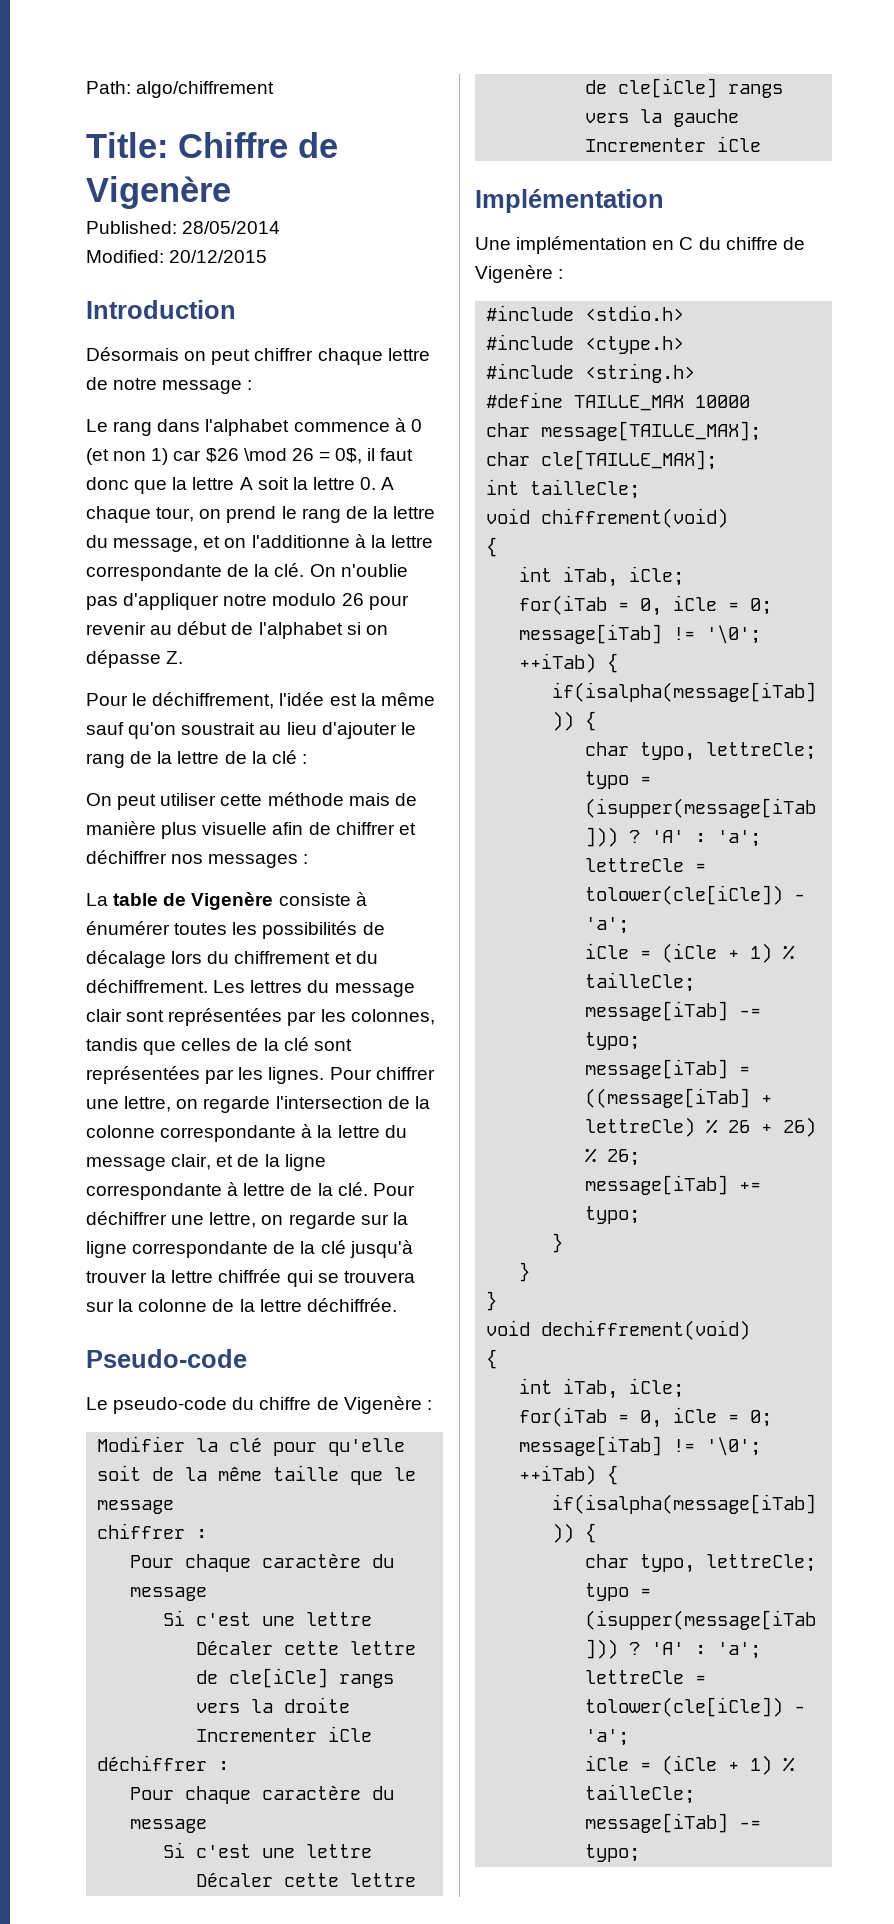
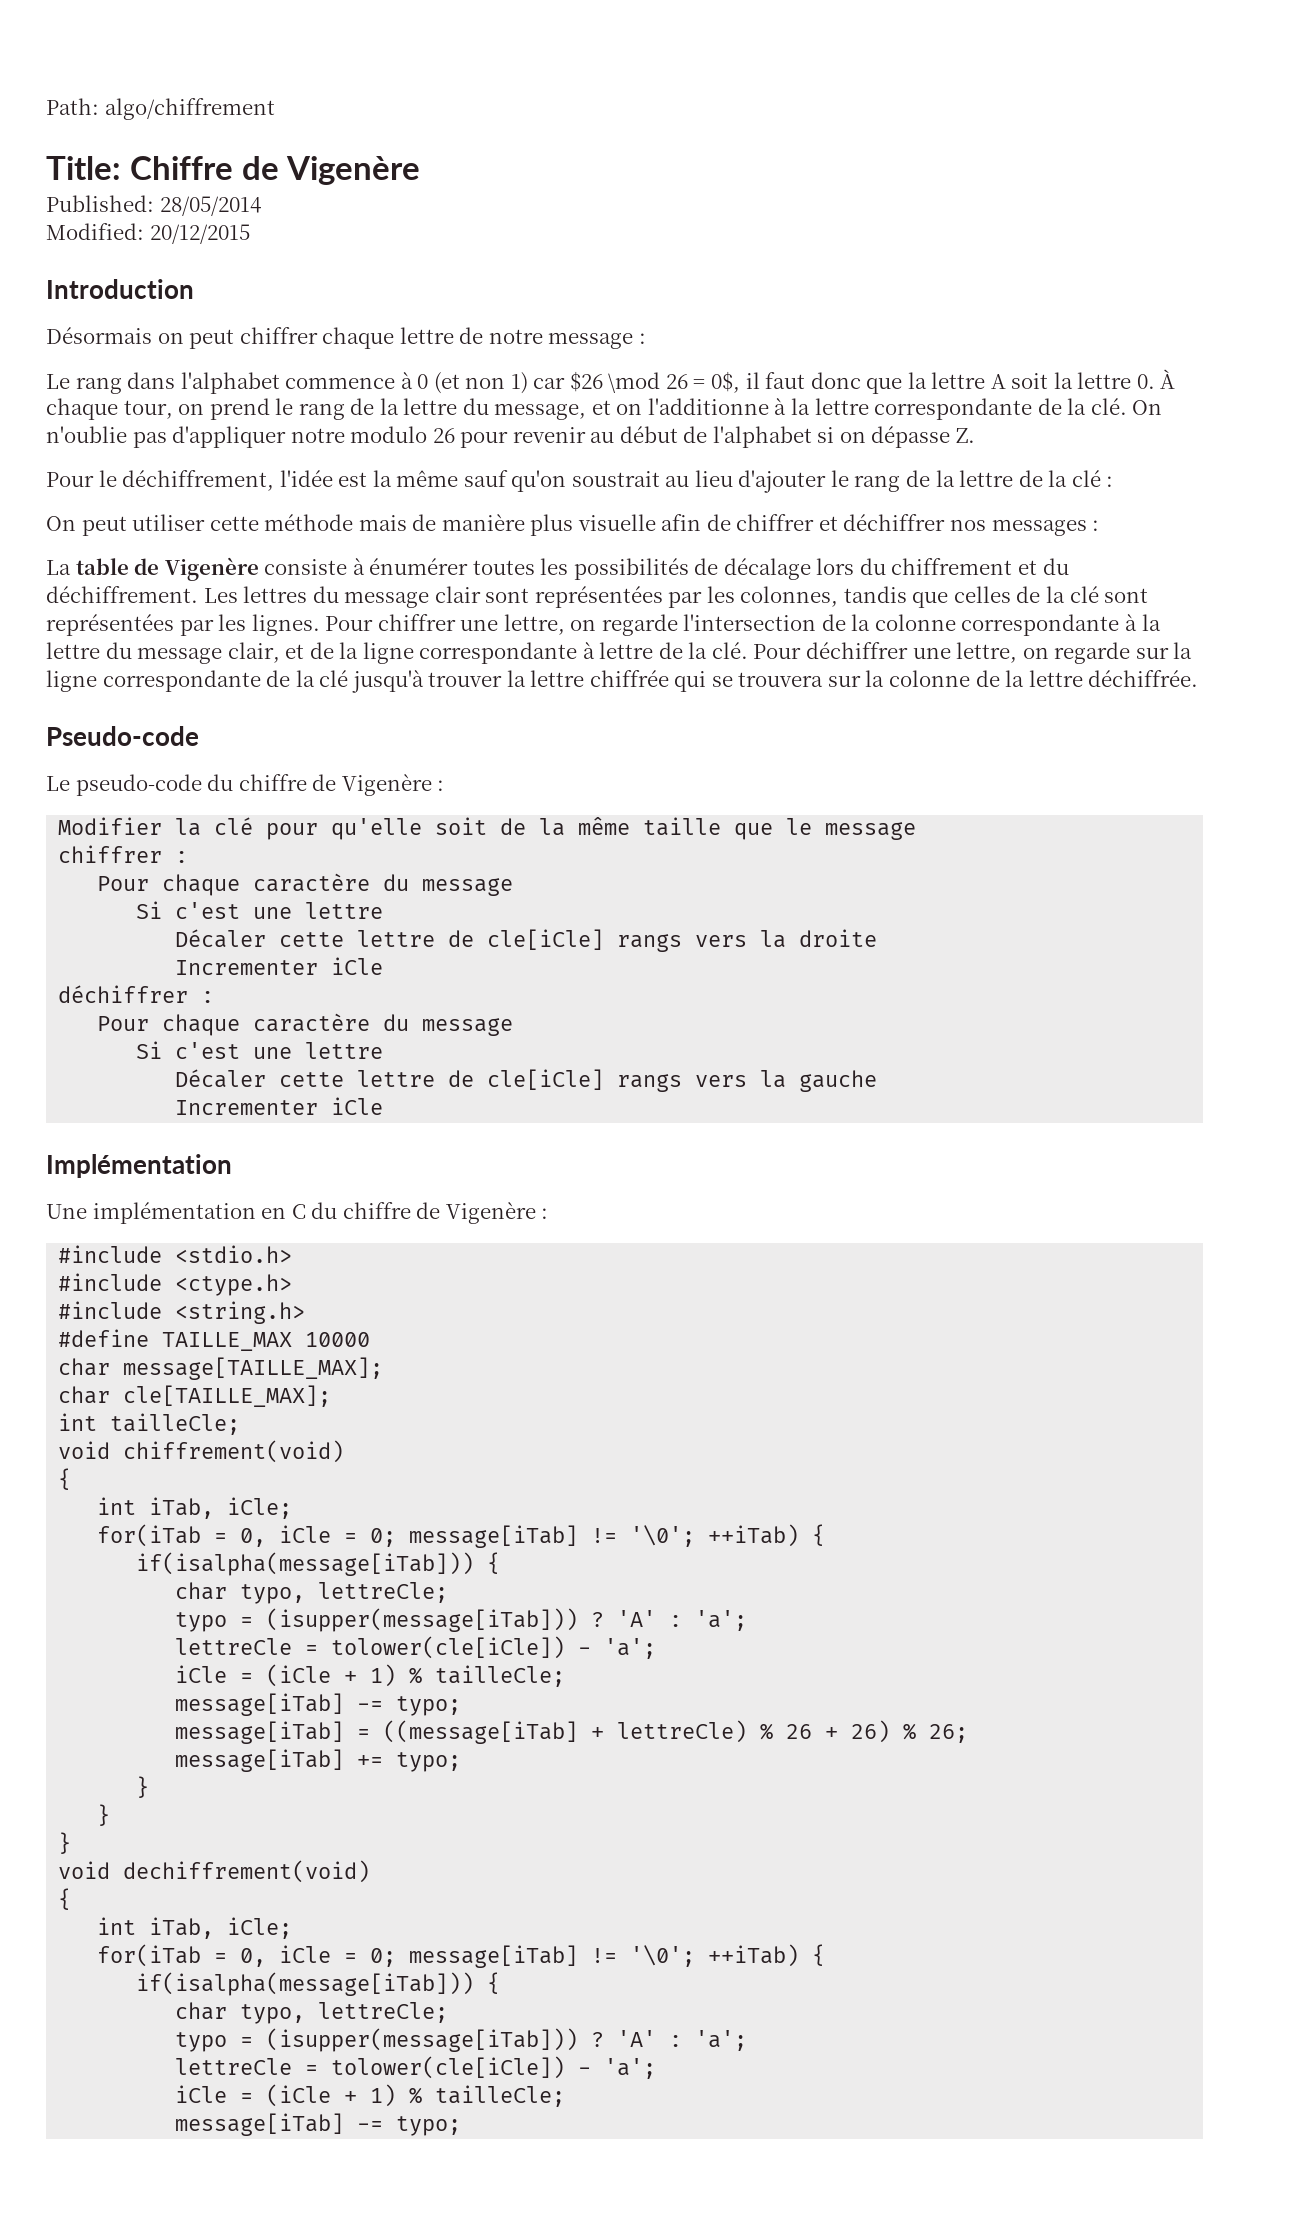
- Le rang dans l'alphabet commence à 0 (et non 1) car $26 \mod 26 = 0$, il faut donc que la lettre A soit la lettre 0. A chaque tour, on prend le rang de la lettre du message, et on l'additionne à la lettre correspondante de la clé.
+ Le rang dans l'alphabet commence à 0 (et non 1) car $26 \mod 26 = 0$, il faut donc que la lettre A soit la lettre 0. À chaque tour, on prend le rang de la lettre du message, et on l'additionne à la lettre correspondante de la clé.

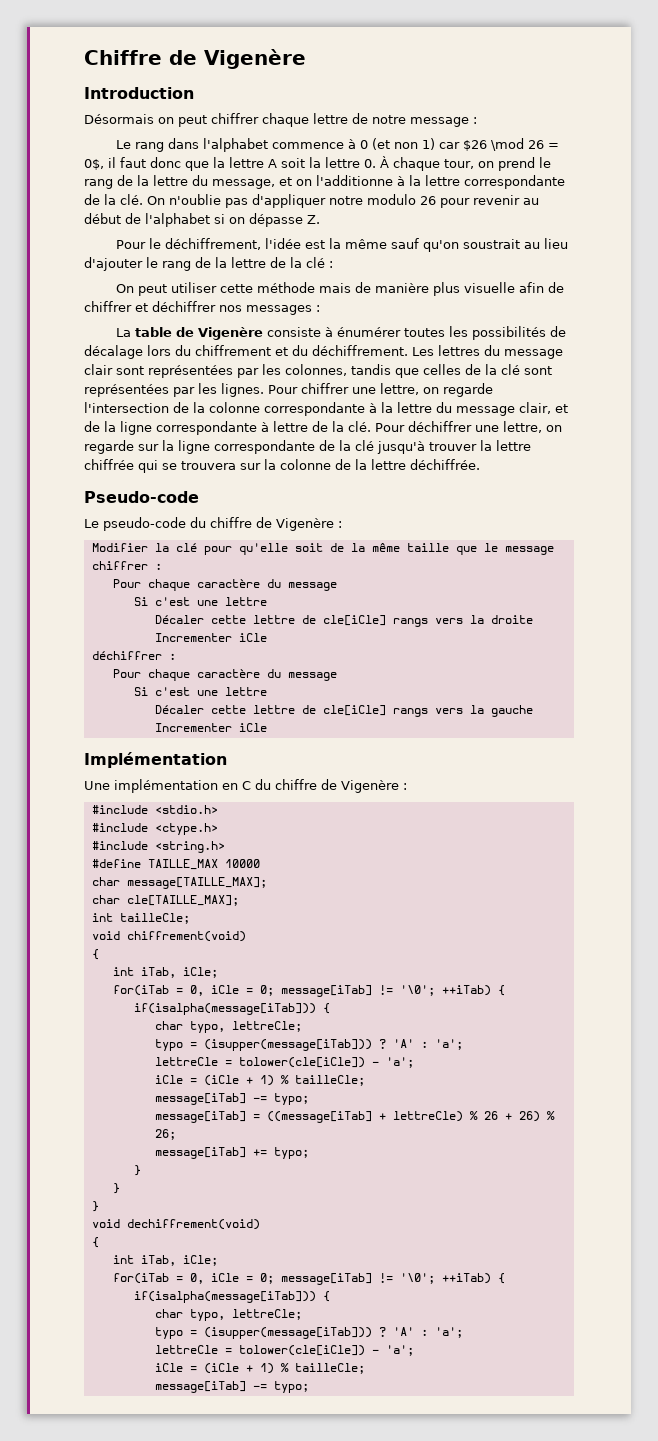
- Path: algo/chiffrement
- Title: Chiffre de Vigenère
+ Chiffre de Vigenère
- Published: 28/05/2014
- Modified: 20/12/2015

